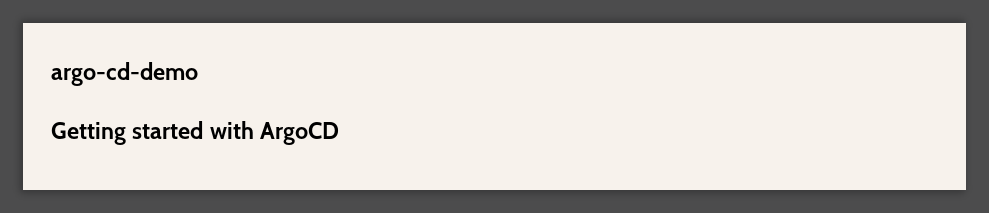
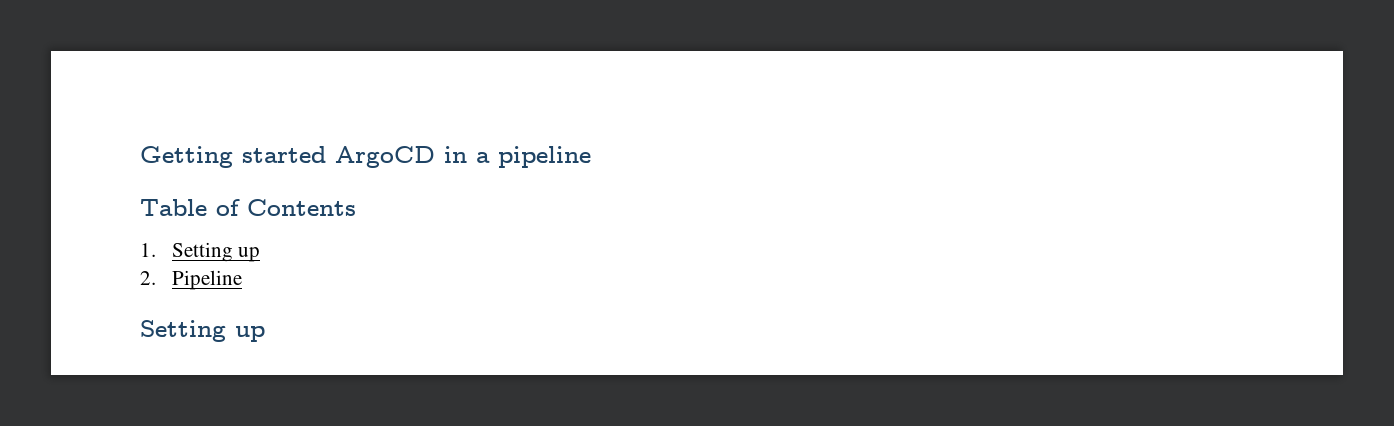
- argo-cd-demo
- Getting started with ArgoCD
+ Getting started ArgoCD in a pipeline
+ Table of Contents
+ 1. Setting up
+ 2. Pipeline
+ Setting up

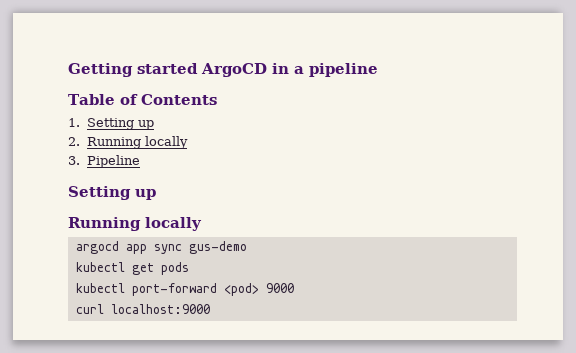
- 2. Pipeline
+ 2. Running locally
+ 3. Pipeline
  Setting up
+ Running locally
+ argocd app sync gus-demo
+ kubectl get pods
+ kubectl port-forward <pod> 9000
+ curl localhost:9000

